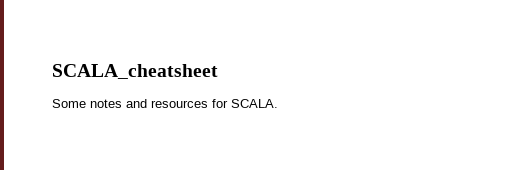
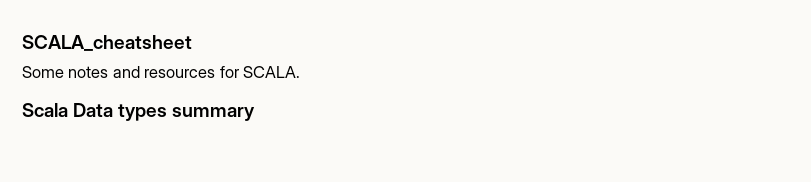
+ Scala Data types summary

